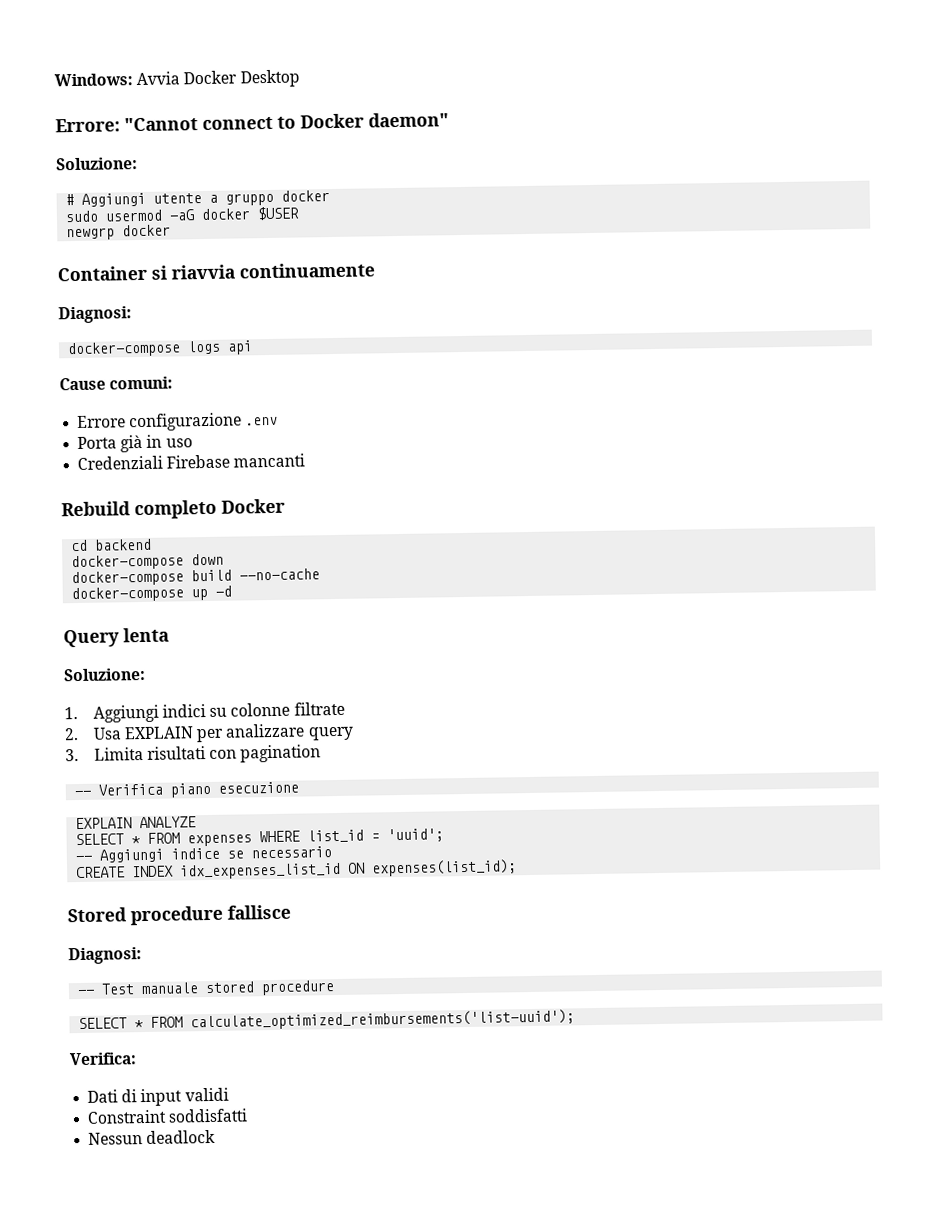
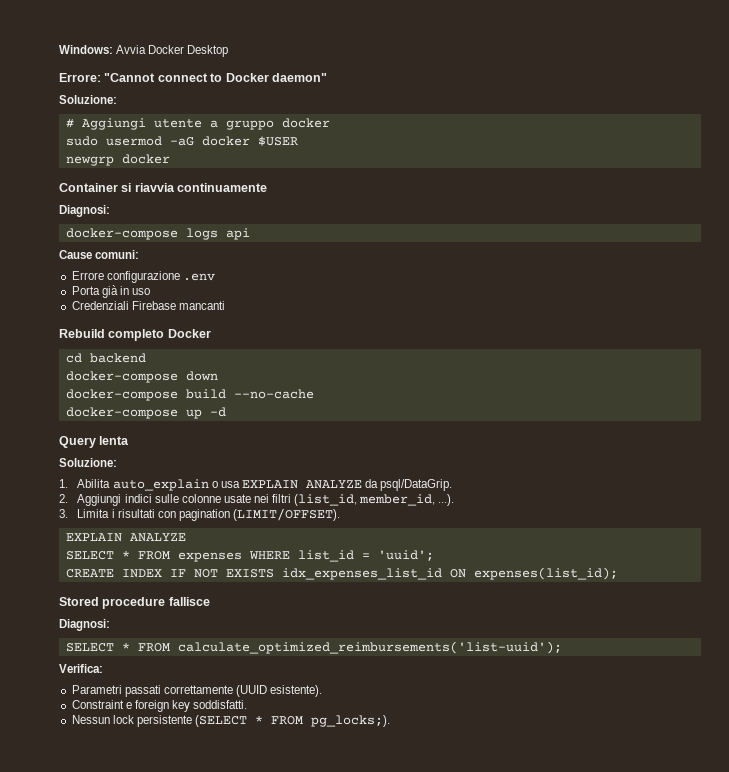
- 1. Aggiungi indici su colonne filtrate
- 2. Usa EXPLAIN per analizzare query
+ 1. Abilita auto_explain o usa EXPLAIN ANALYZE da psql/DataGrip.
+ 2. Aggiungi indici sulle colonne usate nei filtri (list_id, member_id, ...).
- 3. Limita risultati con pagination
- -- Verifica piano esecuzione
+ 3. Limita i risultati con pagination (LIMIT/OFFSET).
- -- Aggiungi indice se necessario
- CREATE INDEX idx_expenses_list_id ON expenses(list_id);
+ CREATE INDEX IF NOT EXISTS idx_expenses_list_id ON expenses(list_id);
- -- Test manuale stored procedure
- Dati di input validi
- Constraint soddisfatti
- Nessun deadlock
+ Parametri passati correttamente (UUID esistente).
+ Constraint e foreign key soddisfatti.
+ Nessun lock persistente (SELECT * FROM pg_locks;).

